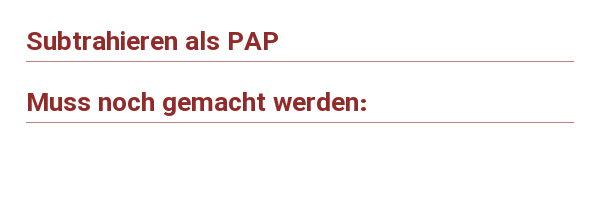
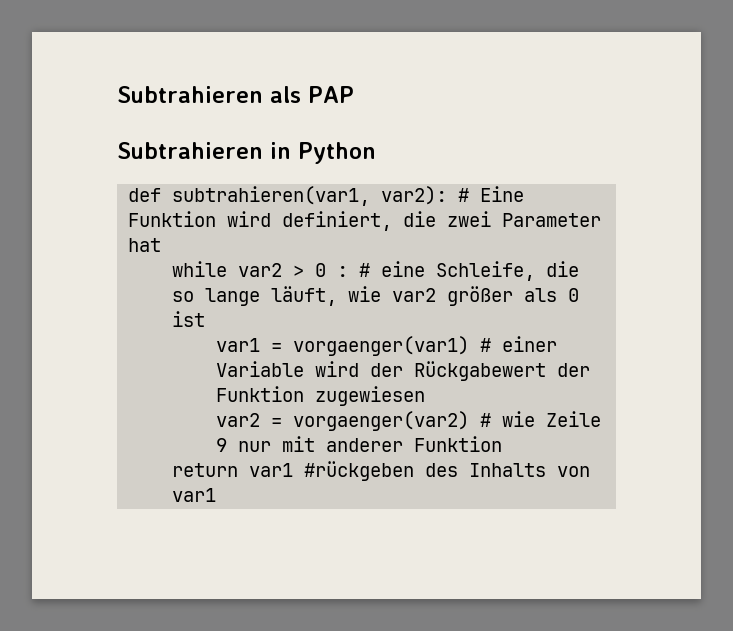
- Muss noch gemacht werden:
+ Subtrahieren in Python
+ def subtrahieren(var1, var2): # Eine Funktion wird definiert, die zwei Parameter hat
+ while var2 > 0 : # eine Schleife, die so lange läuft, wie var2 größer als 0 ist
+ var1 = vorgaenger(var1) # einer Variable wird der Rückgabewert der Funktion zugewiesen
+ var2 = vorgaenger(var2) # wie Zeile 9 nur mit anderer Funktion
+ return var1 #rückgeben des Inhalts von var1

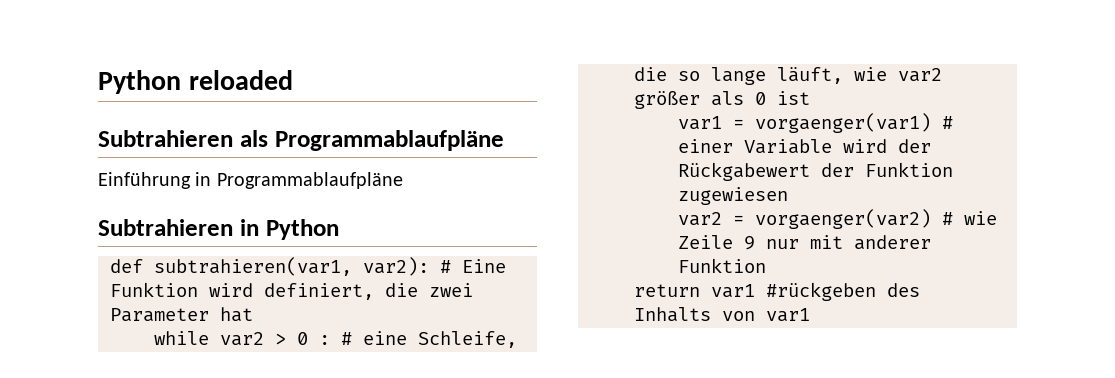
- Subtrahieren als PAP
+ Python reloaded
+ Subtrahieren als Programmablaufpläne
+ Einführung in Programmablaufpläne

